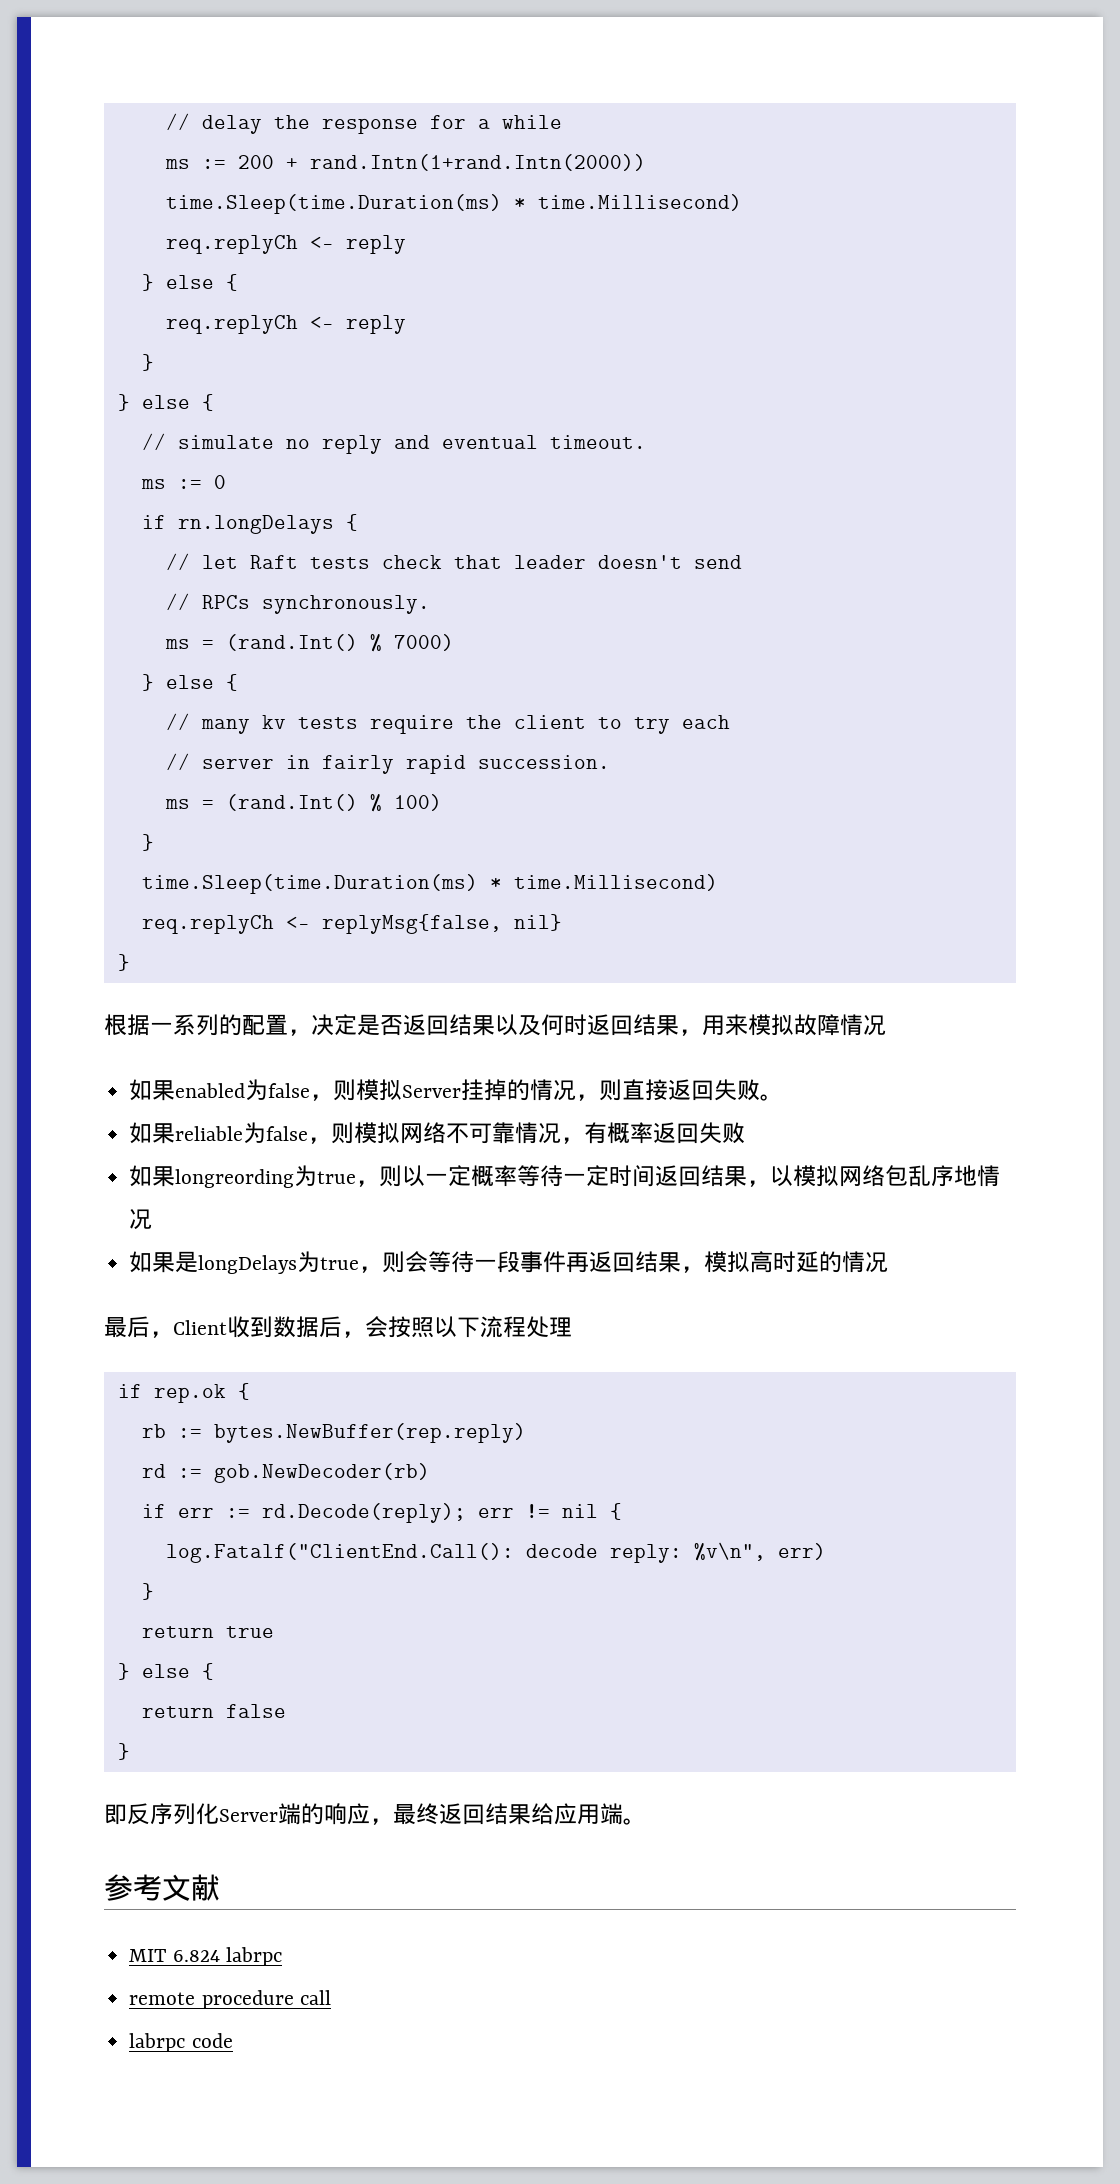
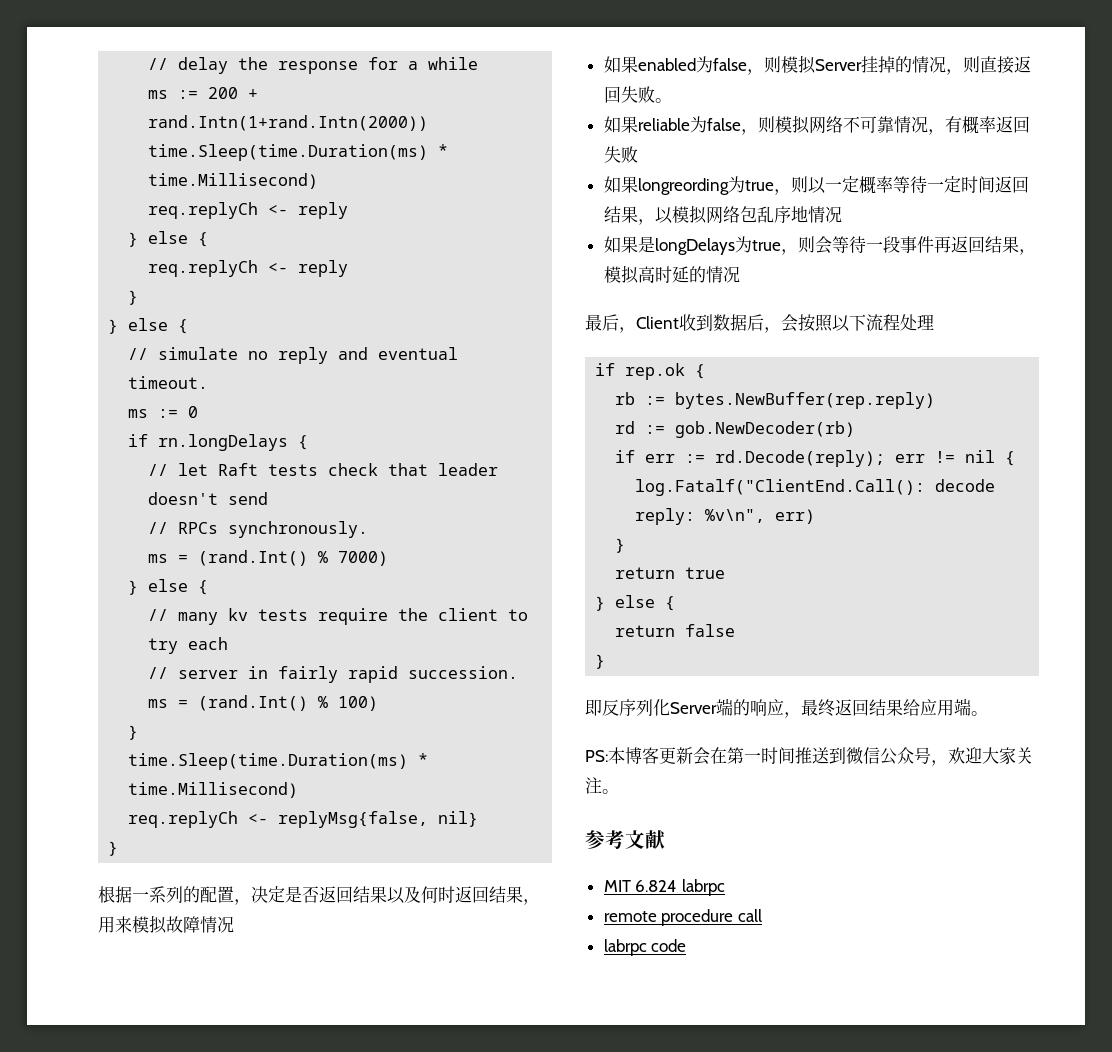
+ PS:本博客更新会在第一时间推送到微信公众号，欢迎大家关注。

